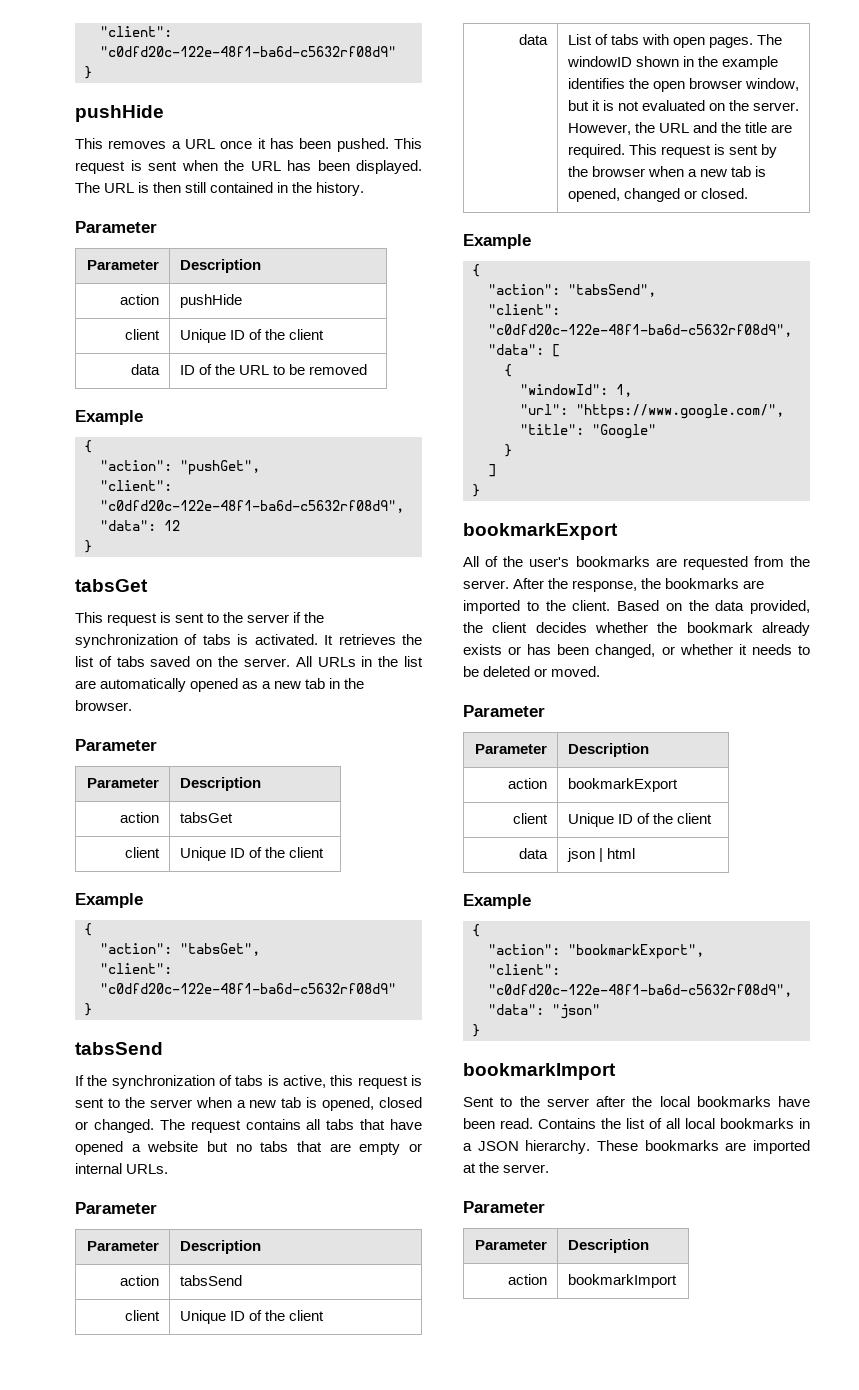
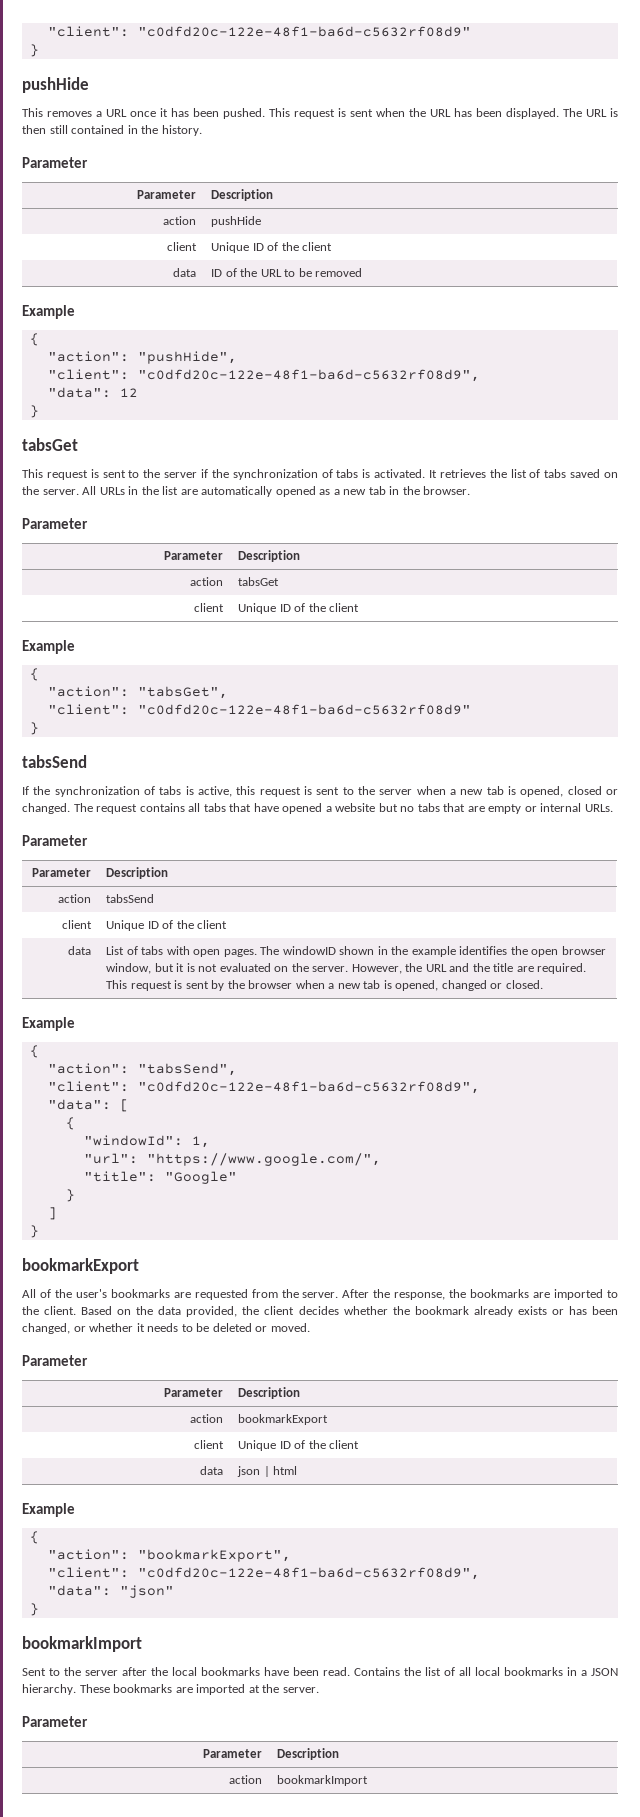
- "action": "pushGet",
+ "action": "pushHide",

